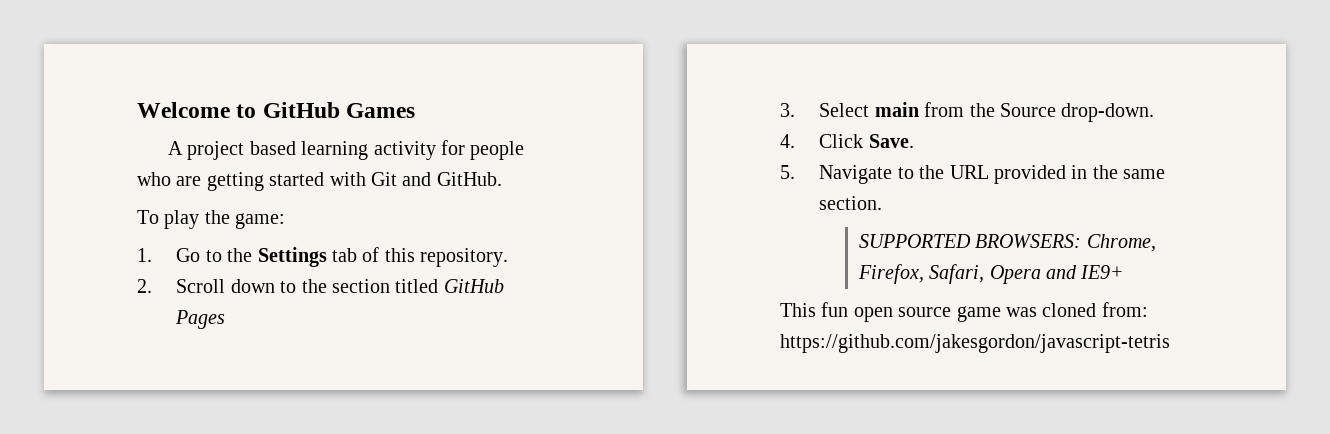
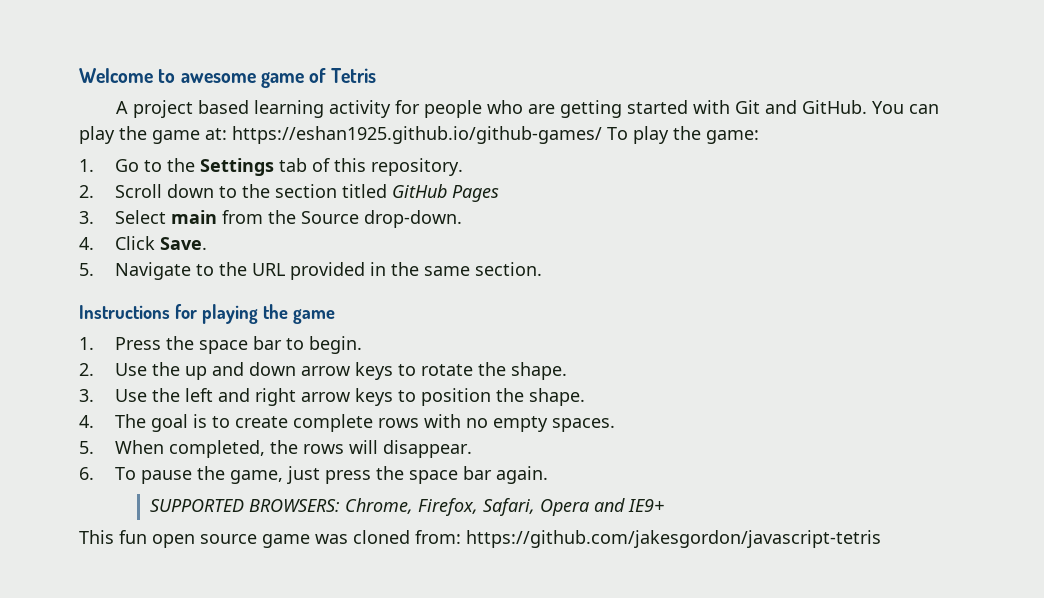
- Welcome to GitHub Games
+ Welcome to awesome game of Tetris
- A project based learning activity for people who are getting started with Git and GitHub.
- To play the game:
+ A project based learning activity for people who are getting started with Git and GitHub. You can play the game at: https://eshan1925.github.io/github-games/ To play the game:
+ Instructions for playing the game
+ 1. Press the space bar to begin.
+ 2. Use the up and down arrow keys to rotate the shape.
+ 3. Use the left and right arrow keys to position the shape.
+ 4. The goal is to create complete rows with no empty spaces.
+ 5. When completed, the rows will disappear.
+ 6. To pause the game, just press the space bar again.

